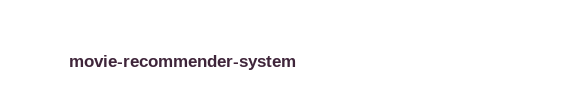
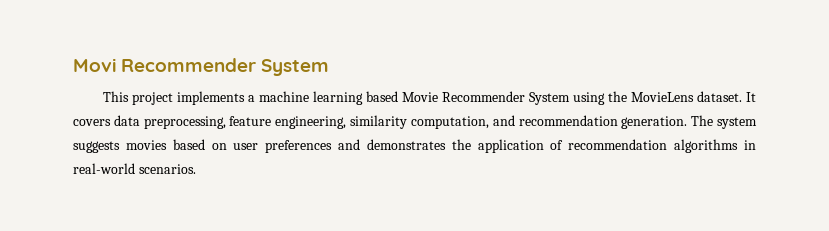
- movie-recommender-system
+ Movi Recommender System
+ This project implements a machine learning based Movie Recommender System using the MovieLens dataset. It covers data preprocessing, feature engineering, similarity computation, and recommendation generation. The system suggests movies based on user preferences and demonstrates the application of recommendation algorithms in real-world scenarios.

